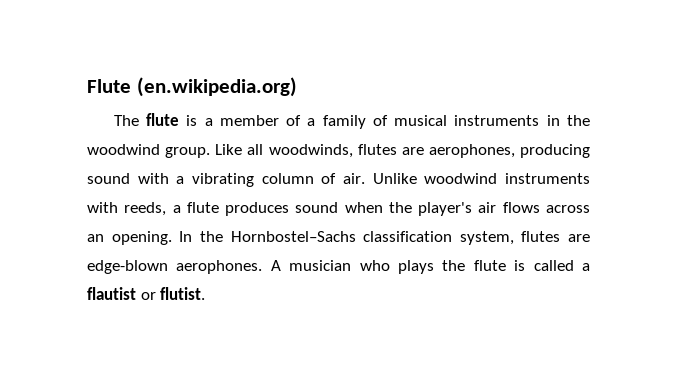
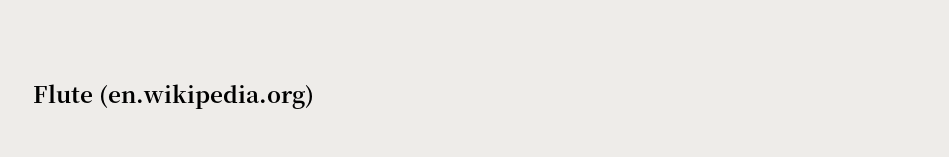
- The flute is a member of a family of musical instruments in the woodwind group. Like all woodwinds, flutes are aerophones, producing sound with a vibrating column of air. Unlike woodwind instruments with reeds, a flute produces sound when the player's air flows across an opening. In the Hornbostel–Sachs classification system, flutes are edge-blown aerophones. A musician who plays the flute is called a flautist or flutist.

